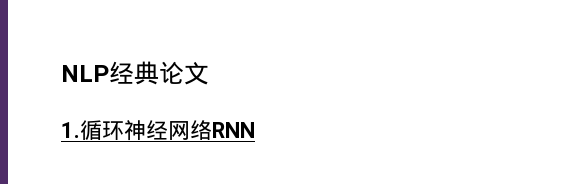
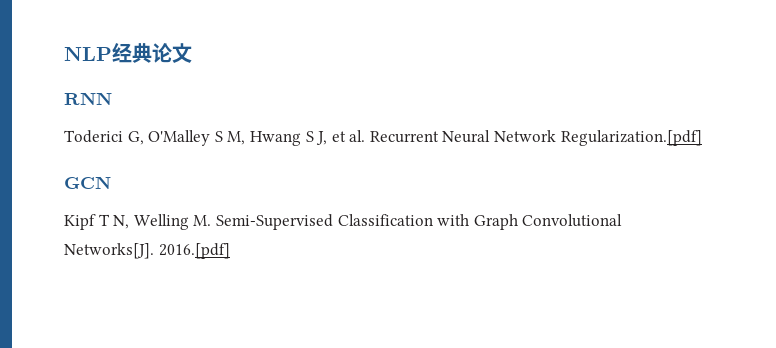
- 1.循环神经网络RNN
+ RNN
+ Toderici G, O'Malley S M, Hwang S J, et al. Recurrent Neural Network Regularization.[pdf]
+ GCN
+ Kipf T N, Welling M. Semi-Supervised Classification with Graph Convolutional Networks[J]. 2016.[pdf]

